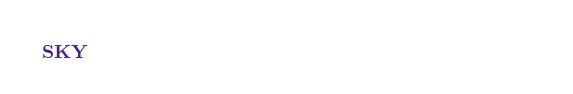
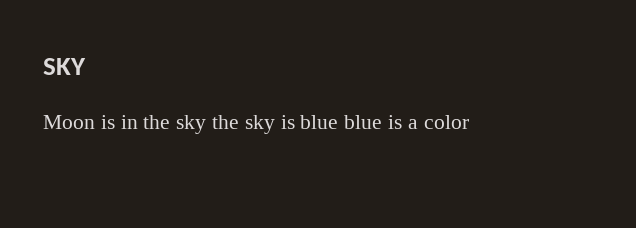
+ Moon is in the sky the sky is blue blue is a color

